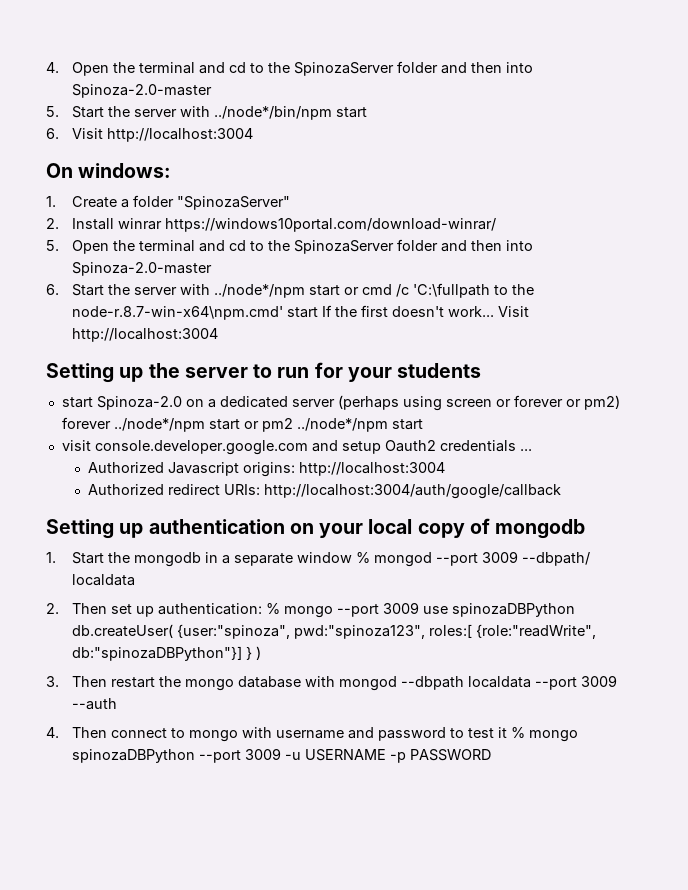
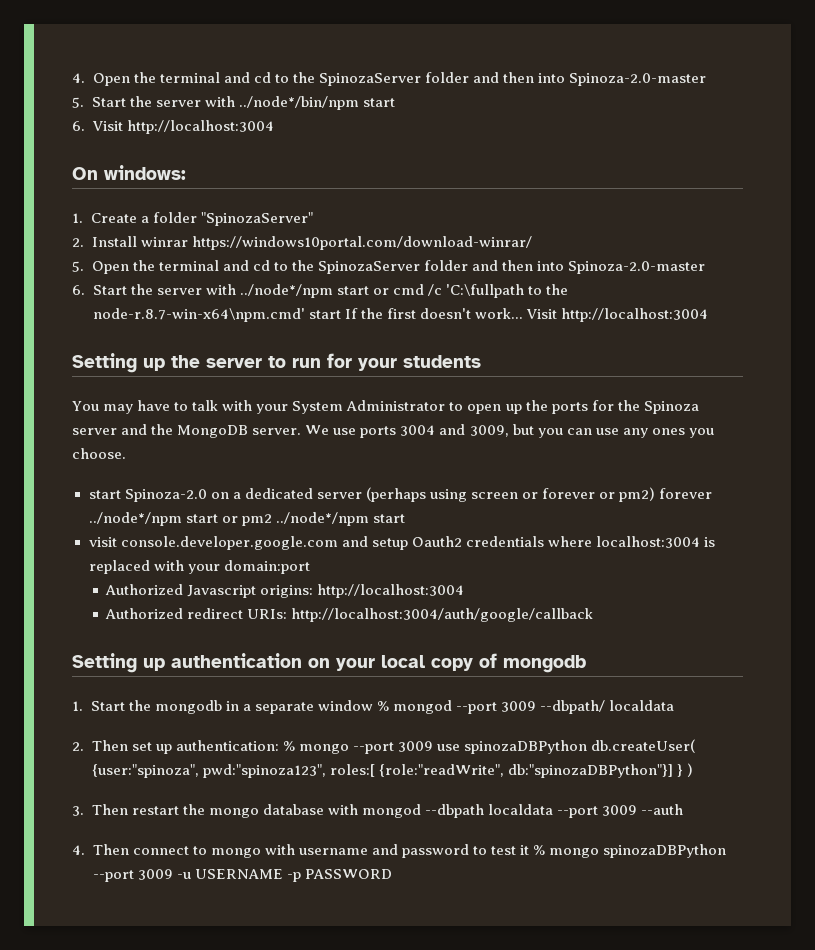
+ You may have to talk with your System Administrator to open up the ports for the Spinoza server and the MongoDB server. We use ports 3004 and 3009, but you can use any ones you choose.
- visit console.developer.google.com and setup Oauth2 credentials ...
+ visit console.developer.google.com and setup Oauth2 credentials where localhost:3004 is replaced with your domain:port

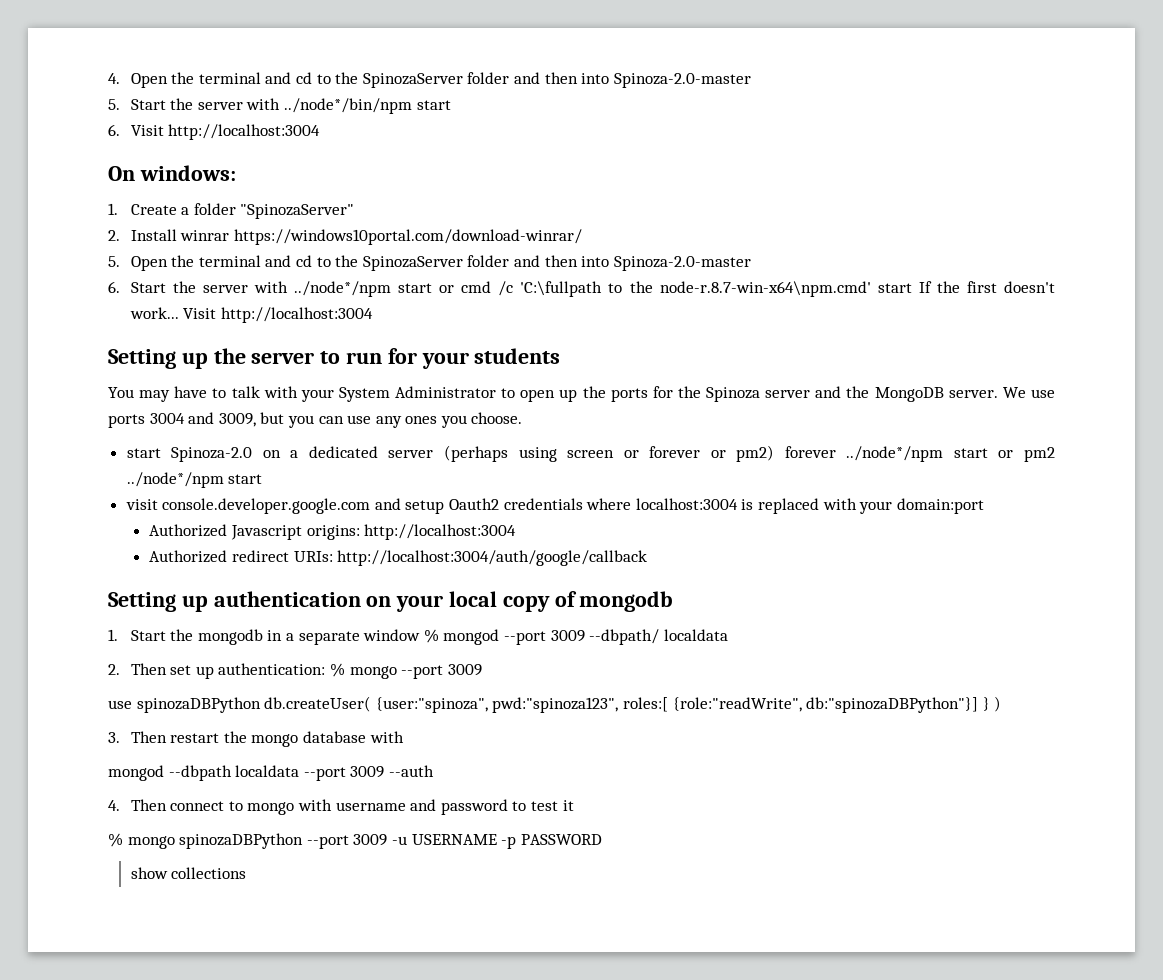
- 2. Then set up authentication: % mongo --port 3009 use spinozaDBPython db.createUser( {user:"spinoza", pwd:"spinoza123", roles:[ {role:"readWrite", db:"spinozaDBPython"}] } )
+ 2. Then set up authentication: % mongo --port 3009
+ use spinozaDBPython db.createUser( {user:"spinoza", pwd:"spinoza123", roles:[ {role:"readWrite", db:"spinozaDBPython"}] } )
- 3. Then restart the mongo database with mongod --dbpath localdata --port 3009 --auth
+ 3. Then restart the mongo database with
+ mongod --dbpath localdata --port 3009 --auth
- 4. Then connect to mongo with username and password to test it % mongo spinozaDBPython --port 3009 -u USERNAME -p PASSWORD
+ 4. Then connect to mongo with username and password to test it
+ % mongo spinozaDBPython --port 3009 -u USERNAME -p PASSWORD
+ show collections

